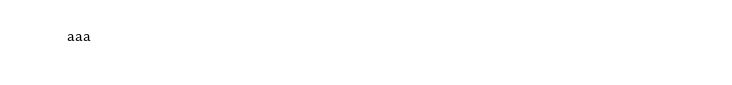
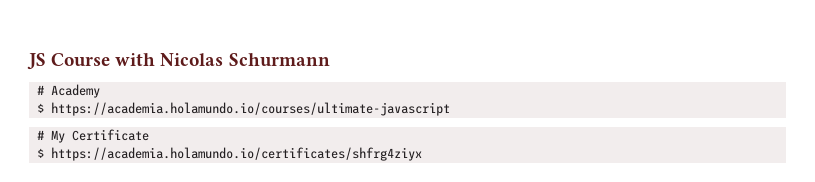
- aaa
+ JS Course with Nicolas Schurmann
+ # Academy
+ $ https://academia.holamundo.io/courses/ultimate-javascript
+ # My Certificate
+ $ https://academia.holamundo.io/certificates/shfrg4ziyx

